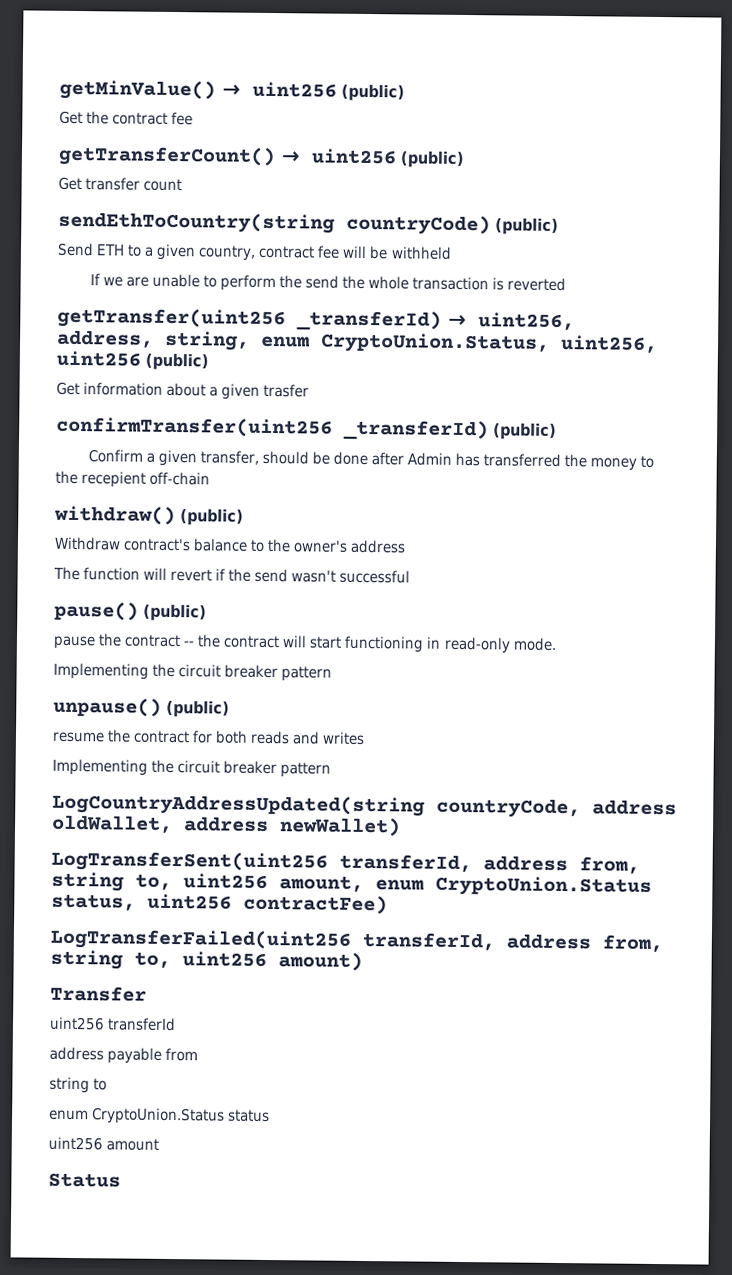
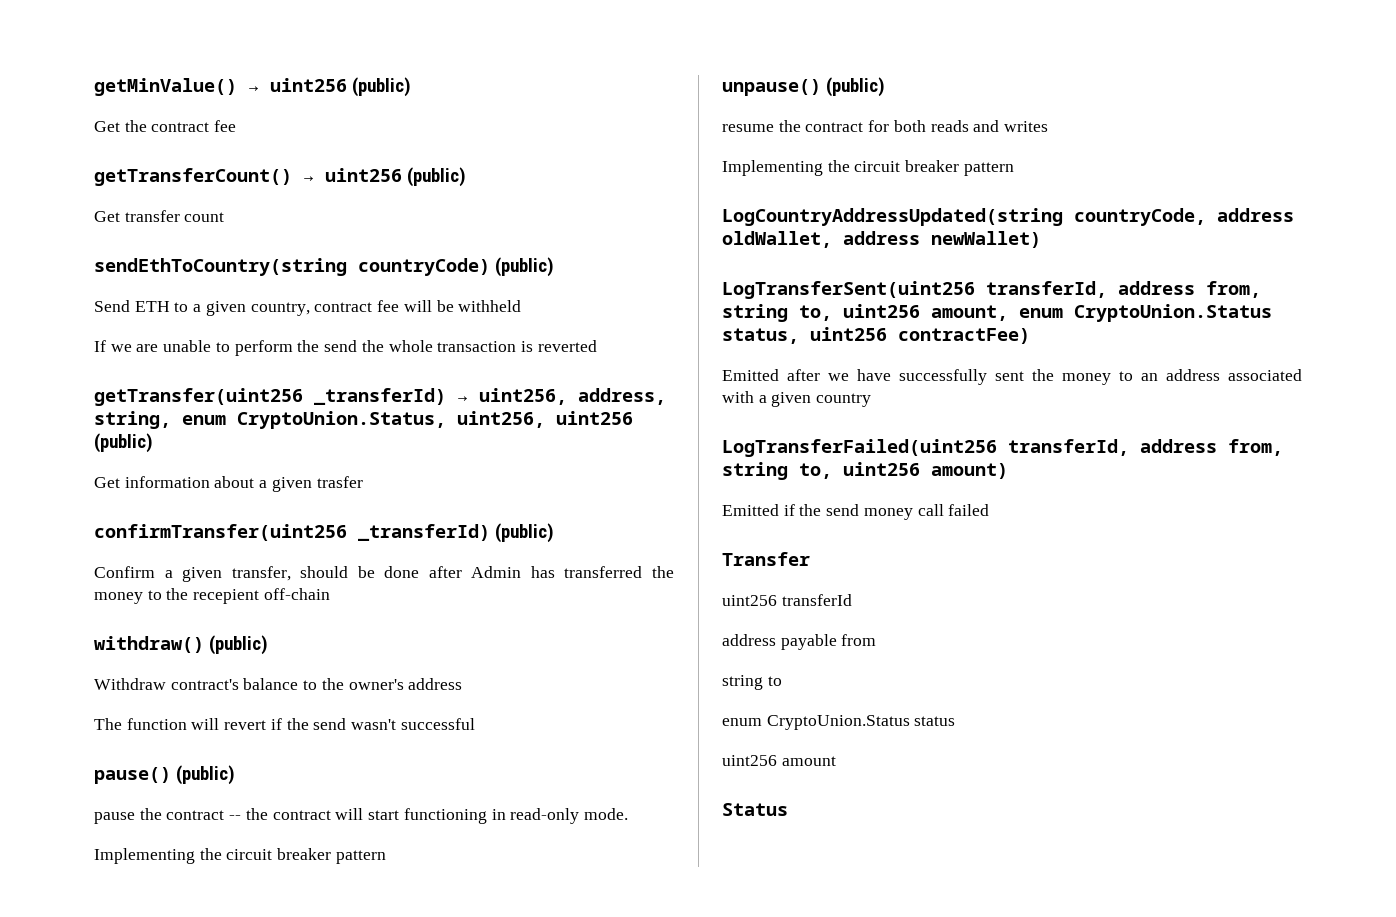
+ Emitted after we have successfully sent the money to an address associated with a given country
+ Emitted if the send money call failed

